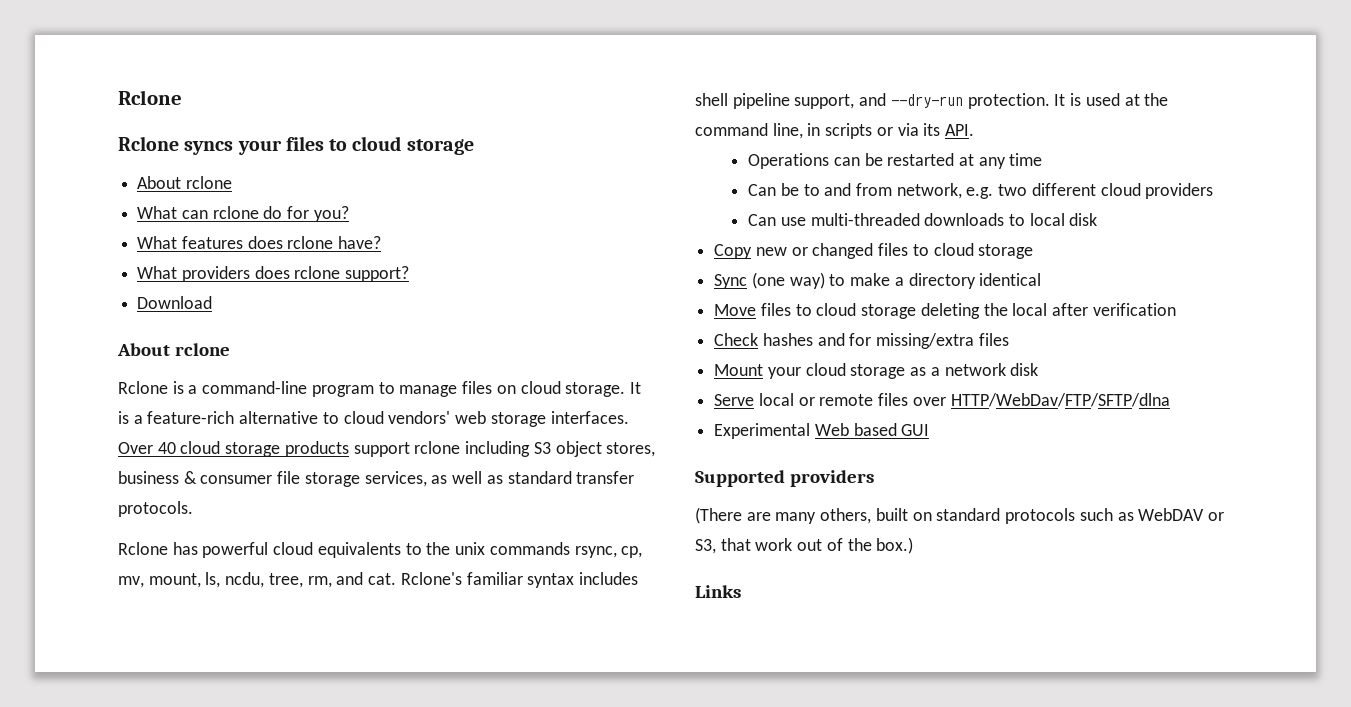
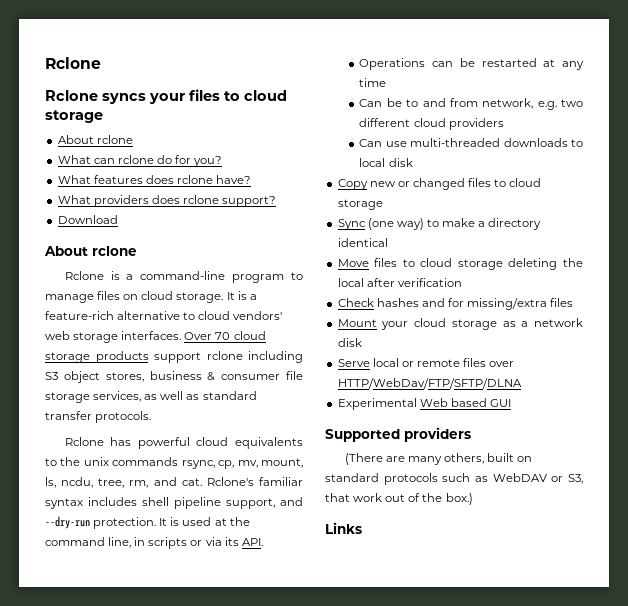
- Over 40 cloud storage products support rclone including S3 object stores, business & consumer file storage services, as well as standard transfer protocols.
+ Over 70 cloud storage products support rclone including S3 object stores, business & consumer file storage services, as well as standard transfer protocols.
- Serve local or remote files over HTTP/WebDav/FTP/SFTP/dlna
+ Serve local or remote files over HTTP/WebDav/FTP/SFTP/DLNA

